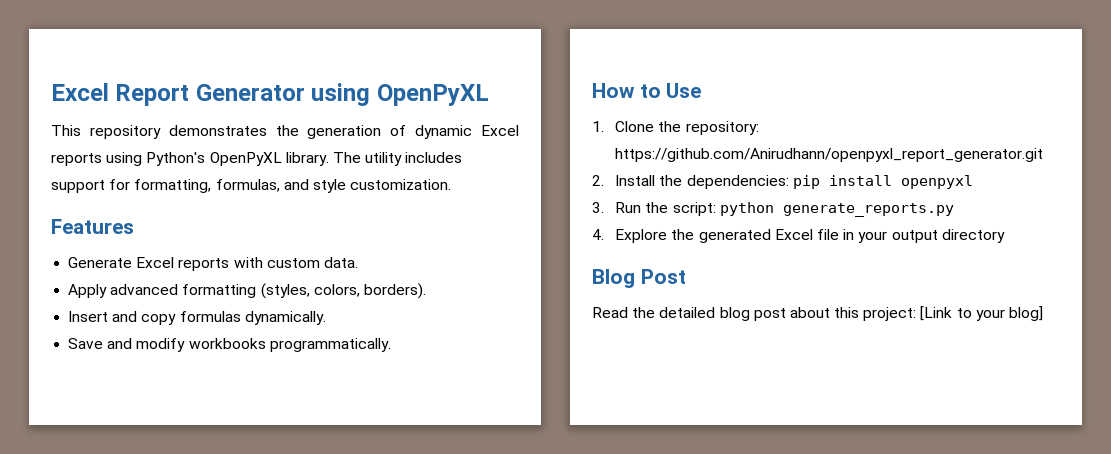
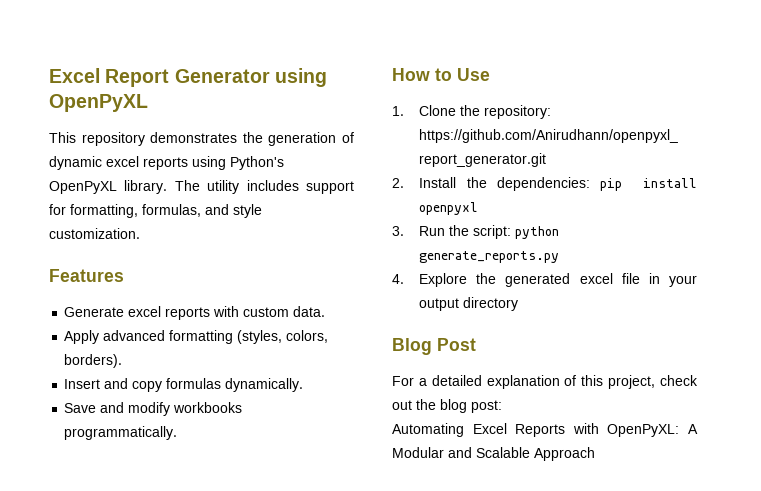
- This repository demonstrates the generation of dynamic Excel reports using Python's OpenPyXL library.
+ This repository demonstrates the generation of dynamic excel reports using Python's OpenPyXL library.
- Generate Excel reports with custom data.
+ Generate excel reports with custom data.
- 4. Explore the generated Excel file in your output directory
+ 4. Explore the generated excel file in your output directory
- Read the detailed blog post about this project: [Link to your blog]
+ For a detailed explanation of this project, check out the blog post:
+ Automating Excel Reports with OpenPyXL: A Modular and Scalable Approach

